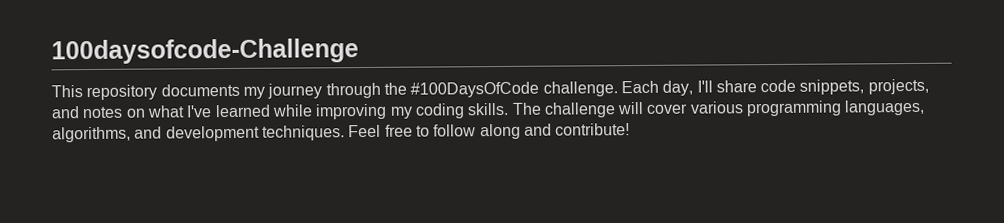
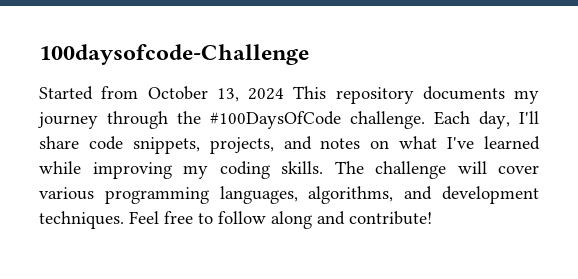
- This repository documents my journey through the #100DaysOfCode challenge.
+ Started from October 13, 2024 This repository documents my journey through the #100DaysOfCode challenge.

